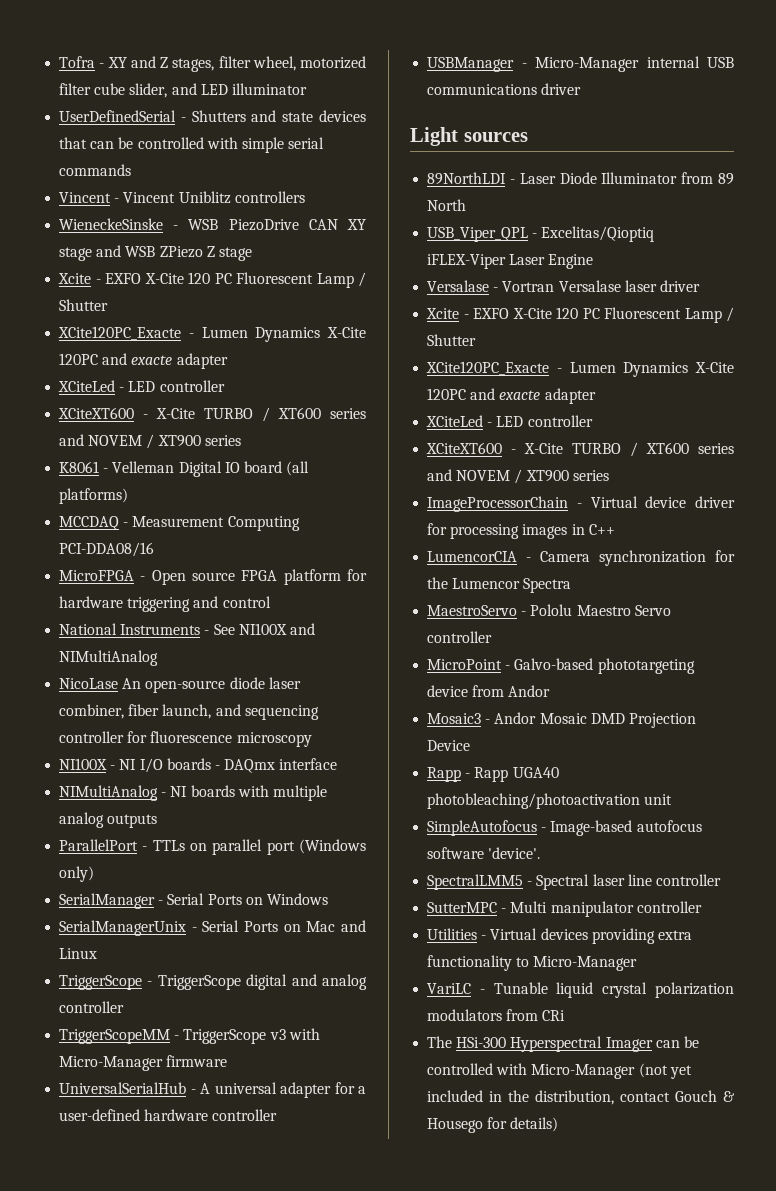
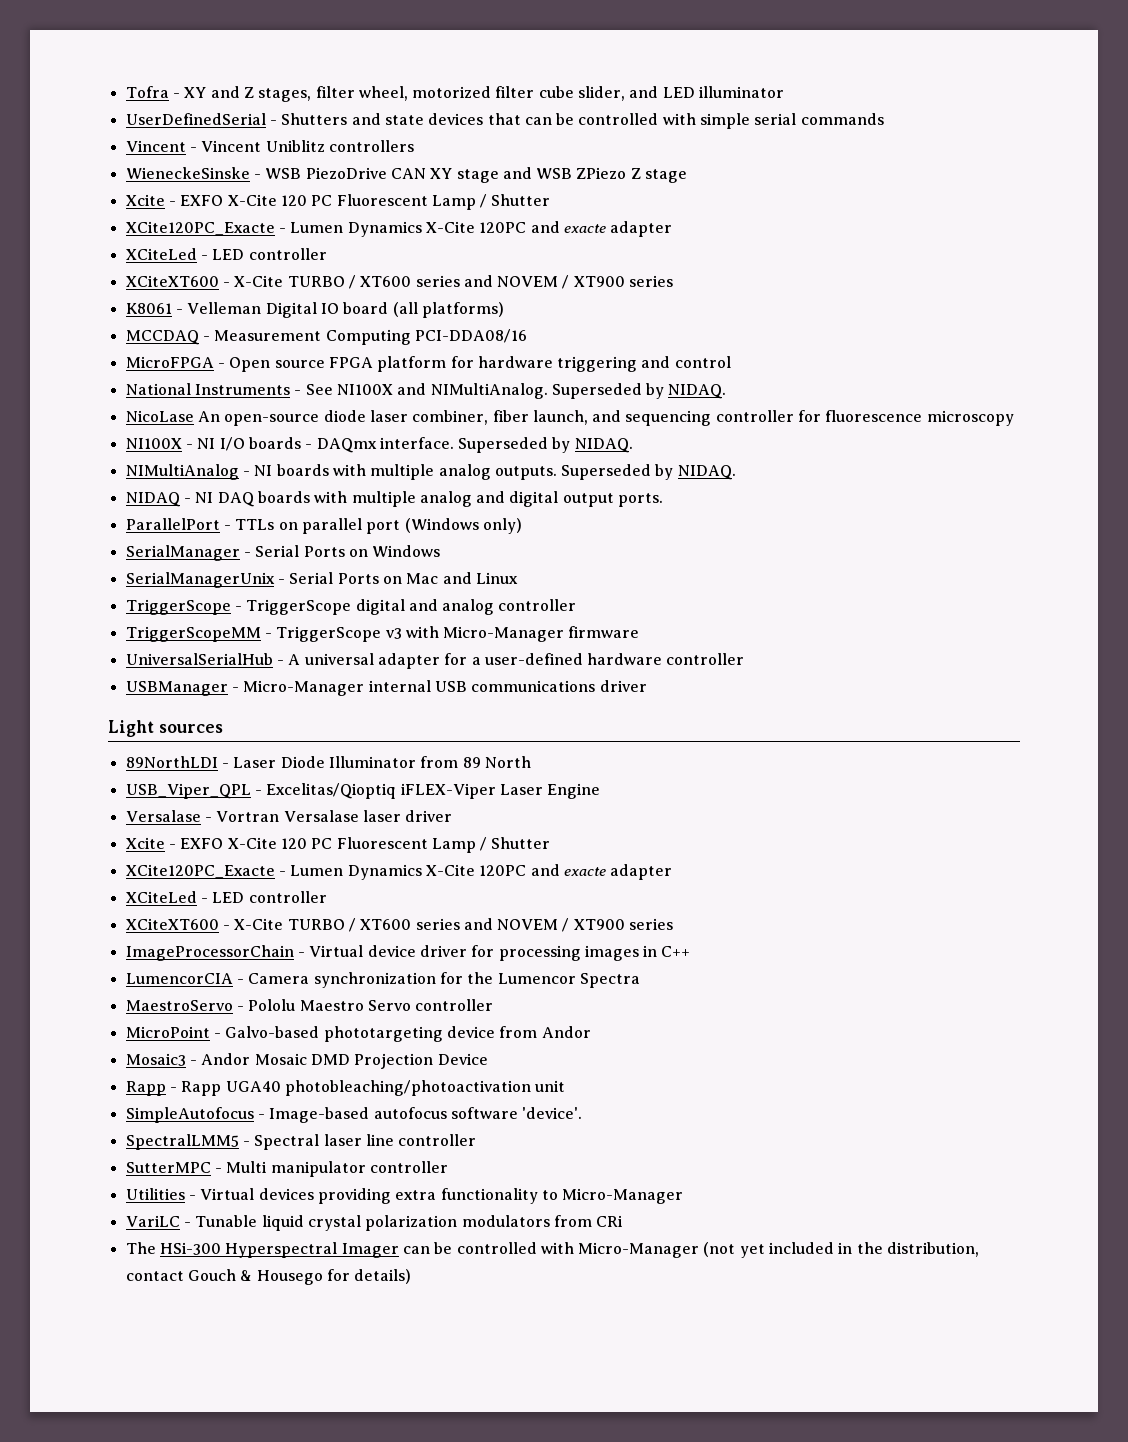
- National Instruments - See NI100X and NIMultiAnalog
+ National Instruments - See NI100X and NIMultiAnalog. Superseded by NIDAQ.
- NI100X - NI I/O boards - DAQmx interface
+ NI100X - NI I/O boards - DAQmx interface. Superseded by NIDAQ.
- NIMultiAnalog - NI boards with multiple analog outputs
+ NIMultiAnalog - NI boards with multiple analog outputs. Superseded by NIDAQ.
+ NIDAQ - NI DAQ boards with multiple analog and digital output ports.

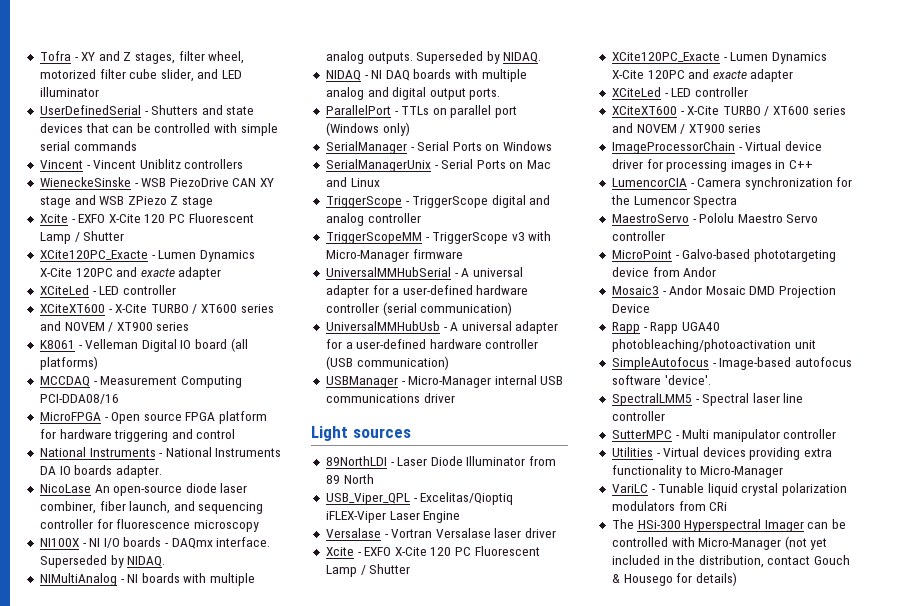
- National Instruments - See NI100X and NIMultiAnalog. Superseded by NIDAQ.
+ National Instruments - National Instruments DA IO boards adapter.
- UniversalSerialHub - A universal adapter for a user-defined hardware controller
+ UniversalMMHubSerial - A universal adapter for a user-defined hardware controller (serial communication)
+ UniversalMMHubUsb - A universal adapter for a user-defined hardware controller (USB communication)

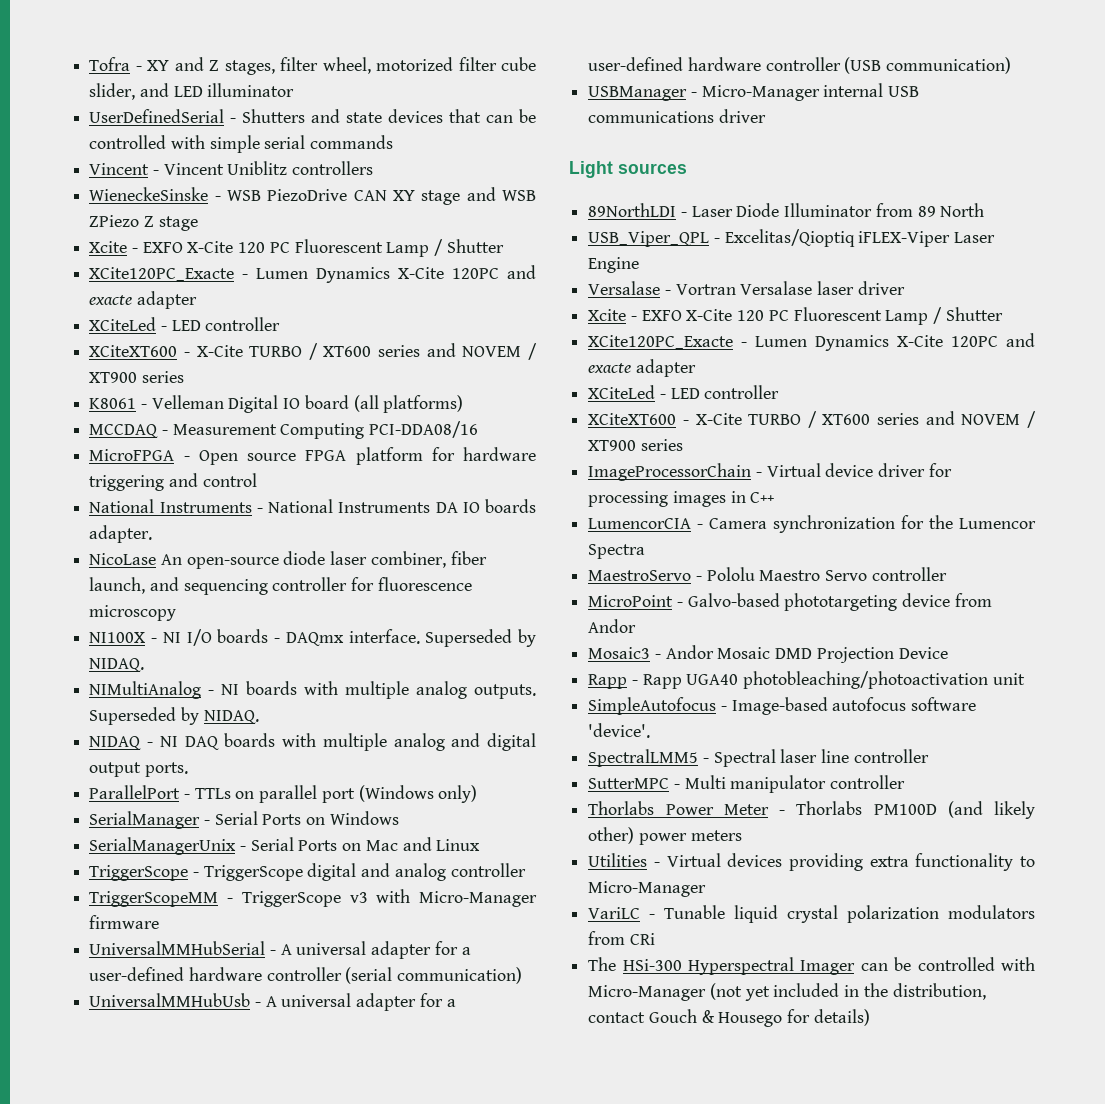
+ Thorlabs Power Meter - Thorlabs PM100D (and likely other) power meters

